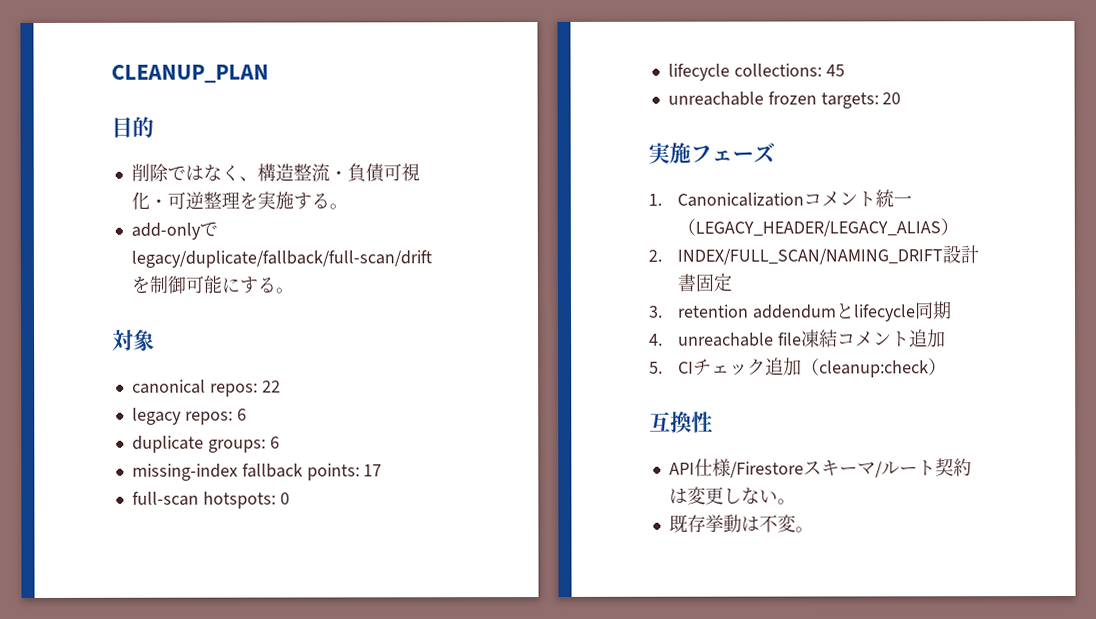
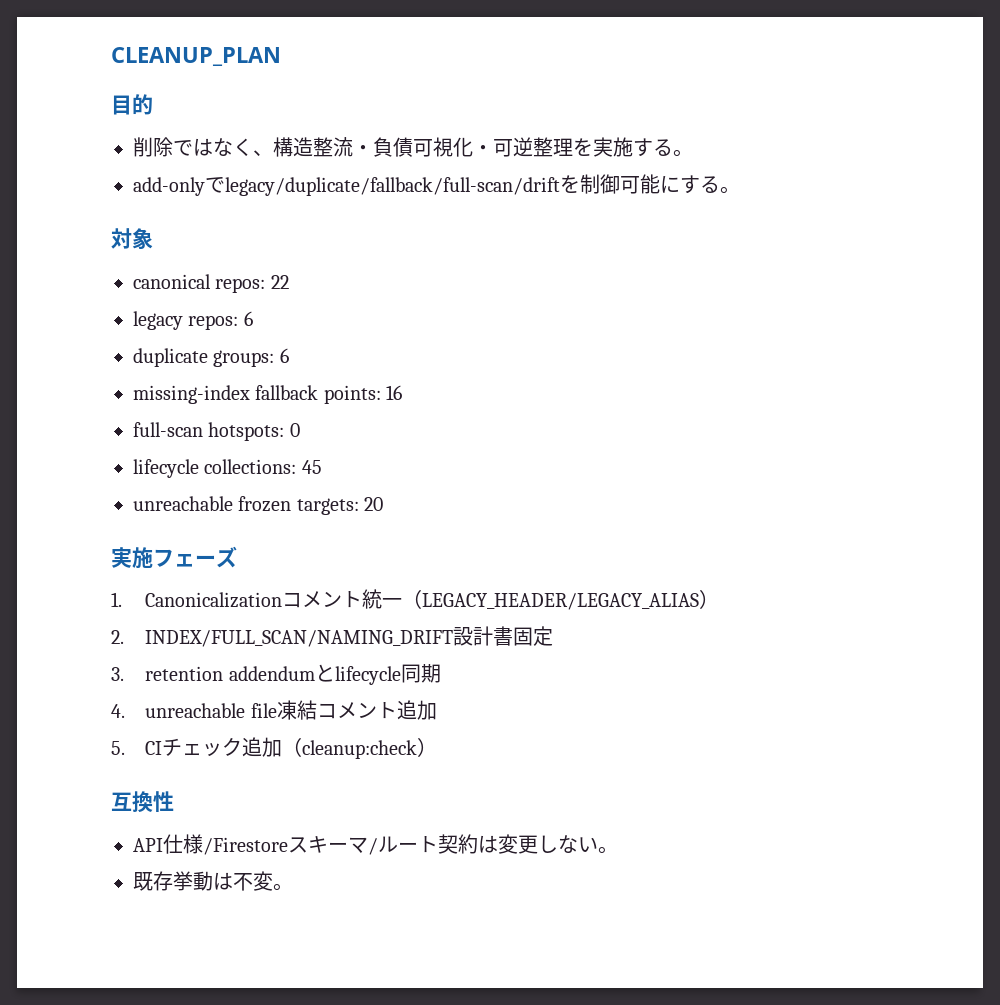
- missing-index fallback points: 17
+ missing-index fallback points: 16

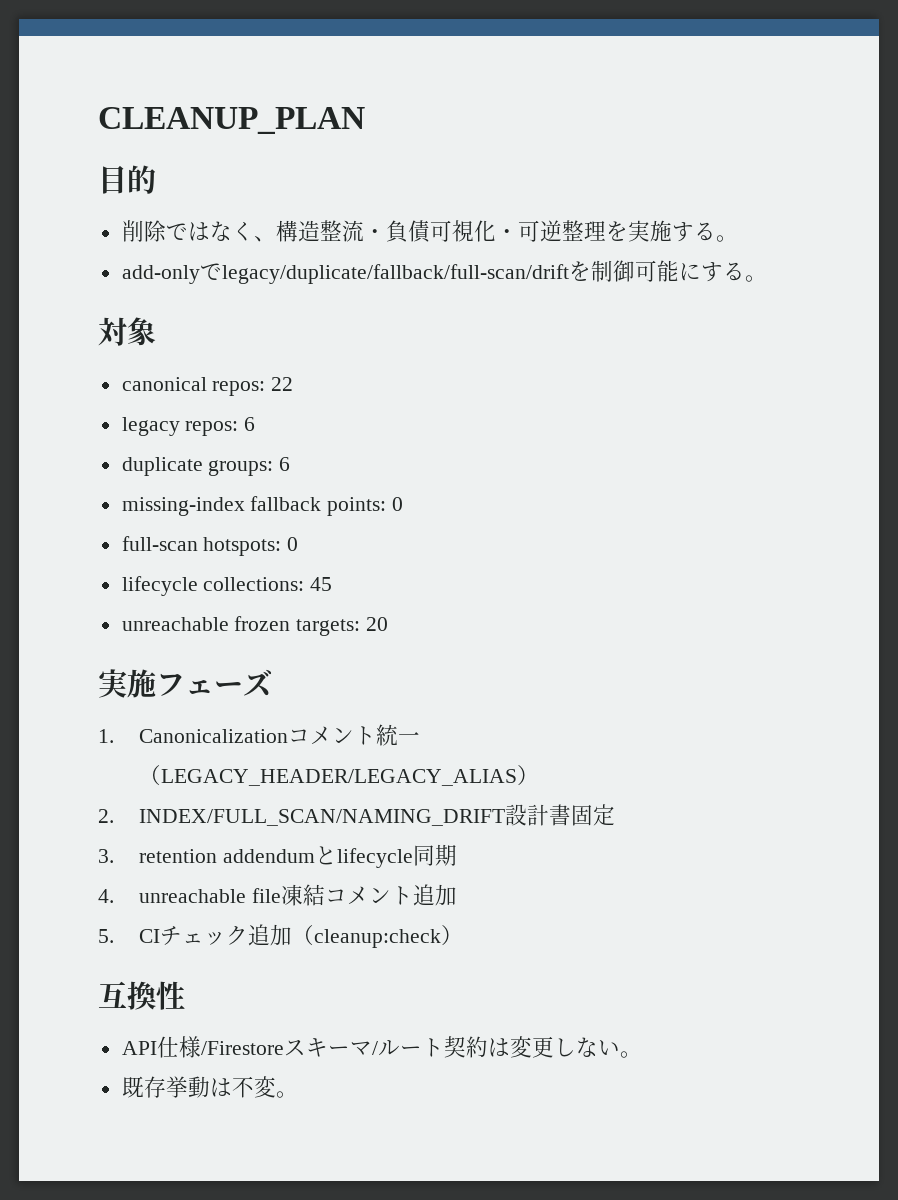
- missing-index fallback points: 16
+ missing-index fallback points: 0

